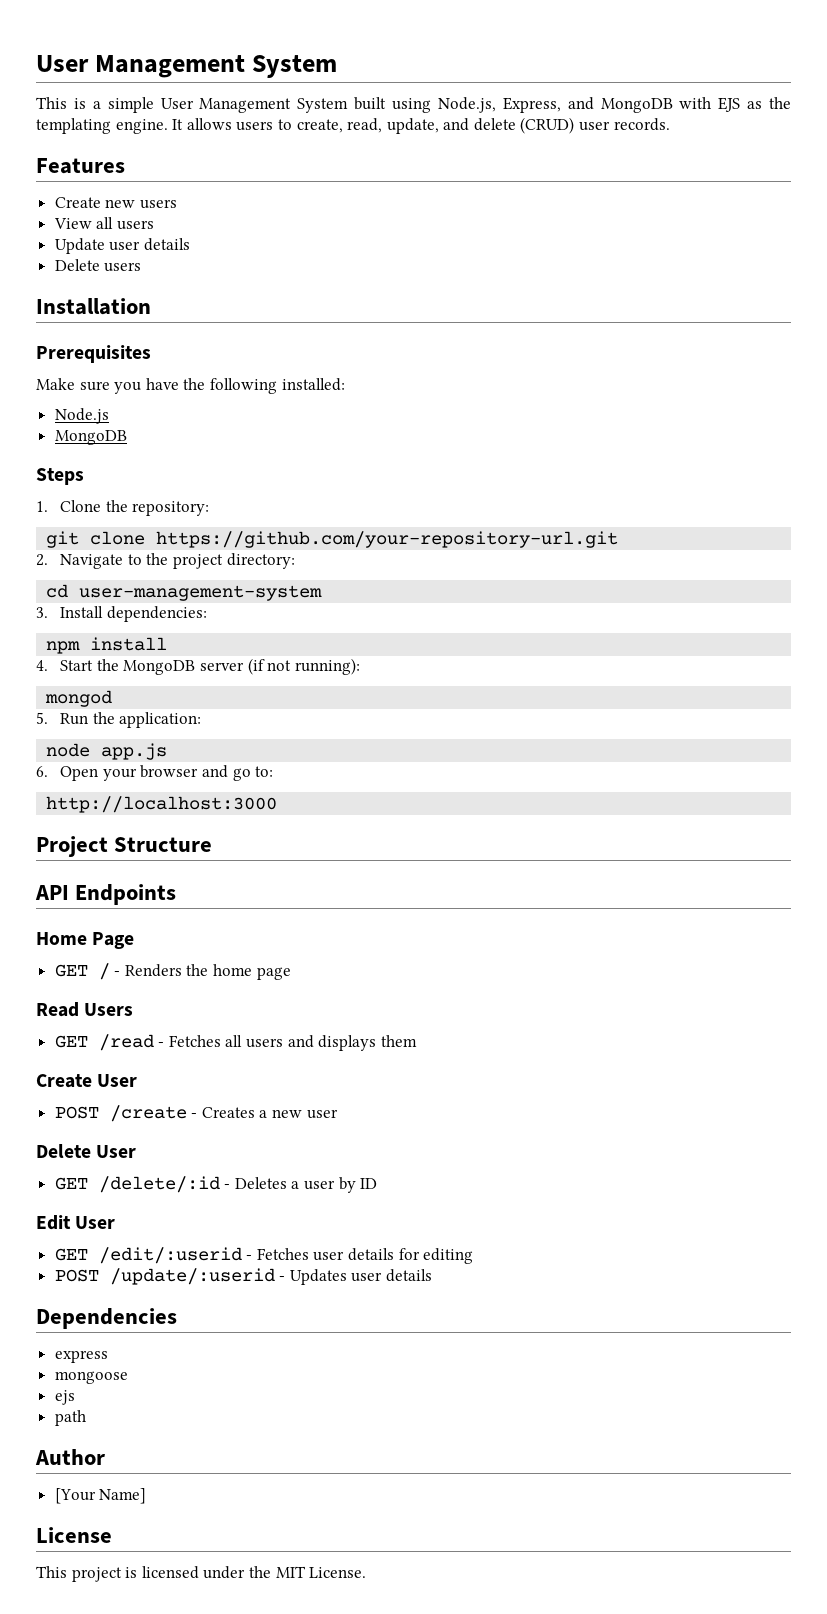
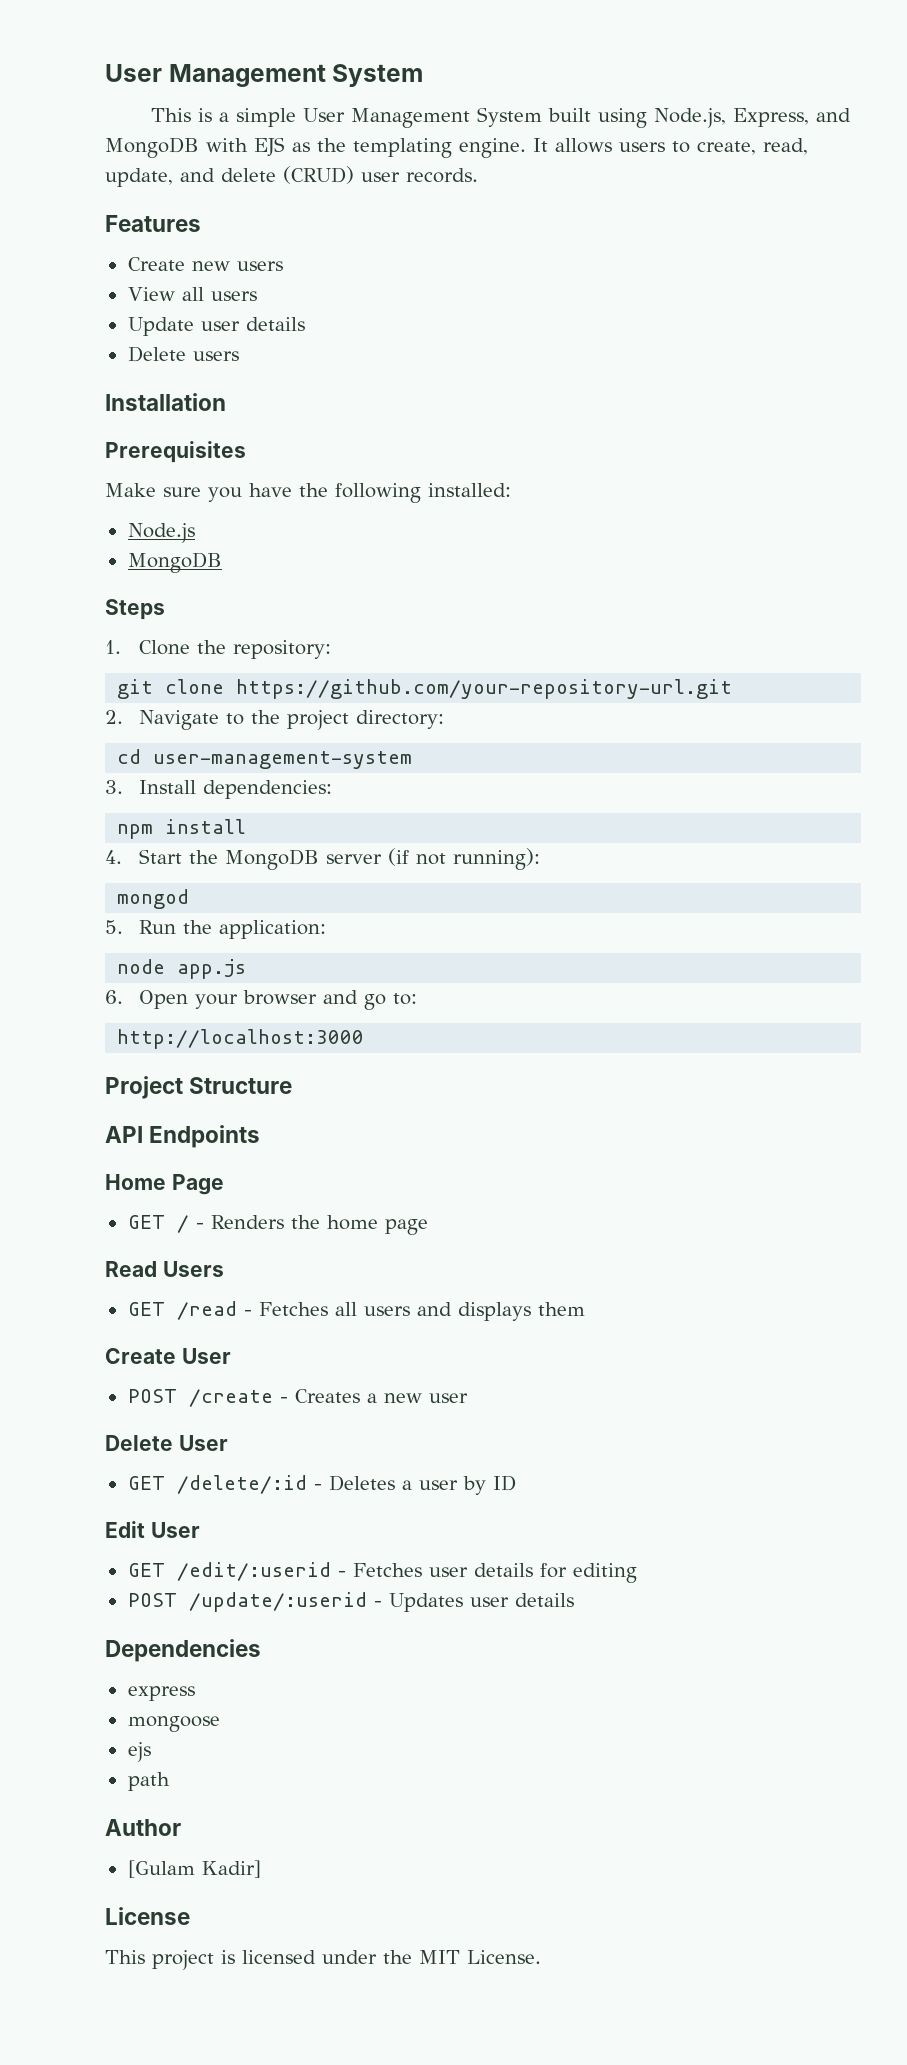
- [Your Name]
+ [Gulam Kadir]

